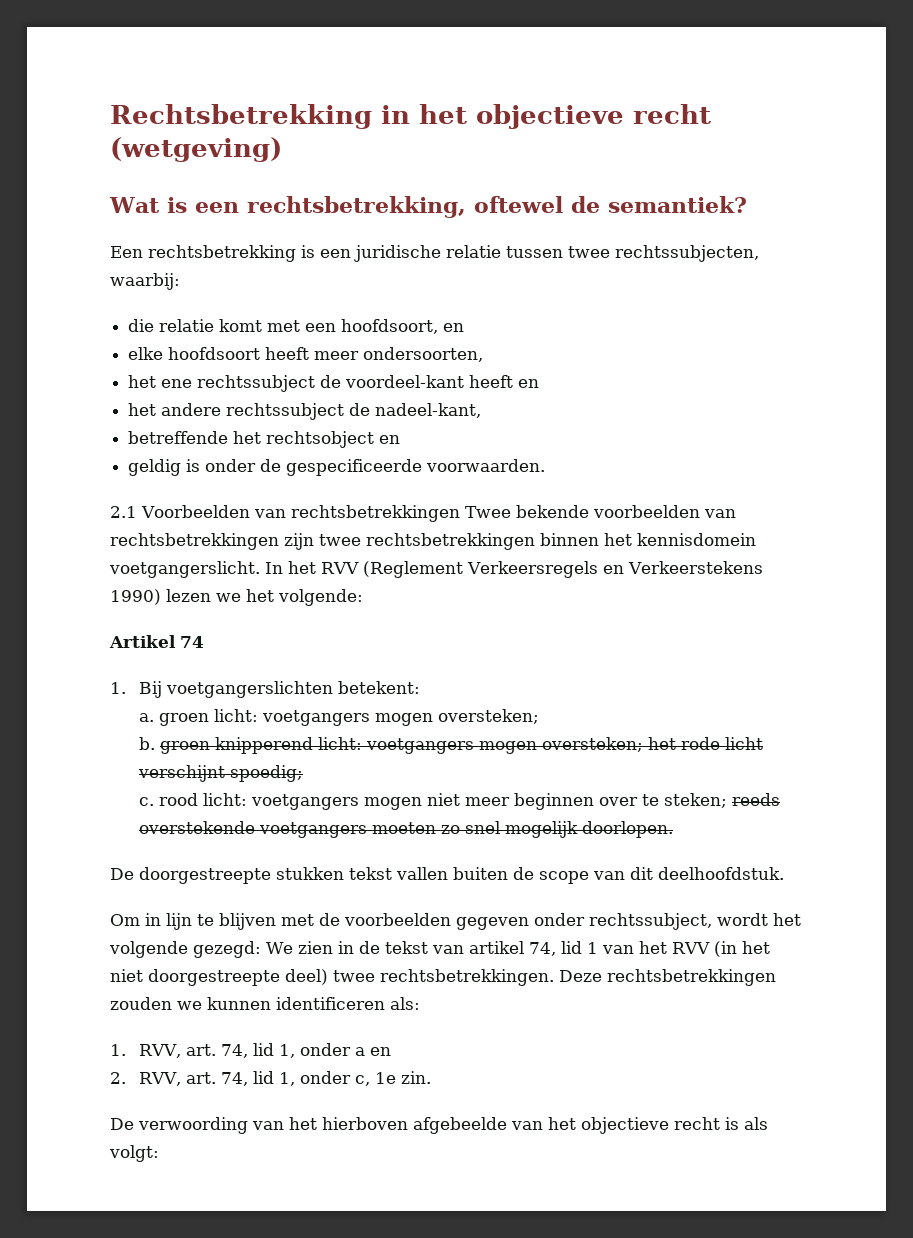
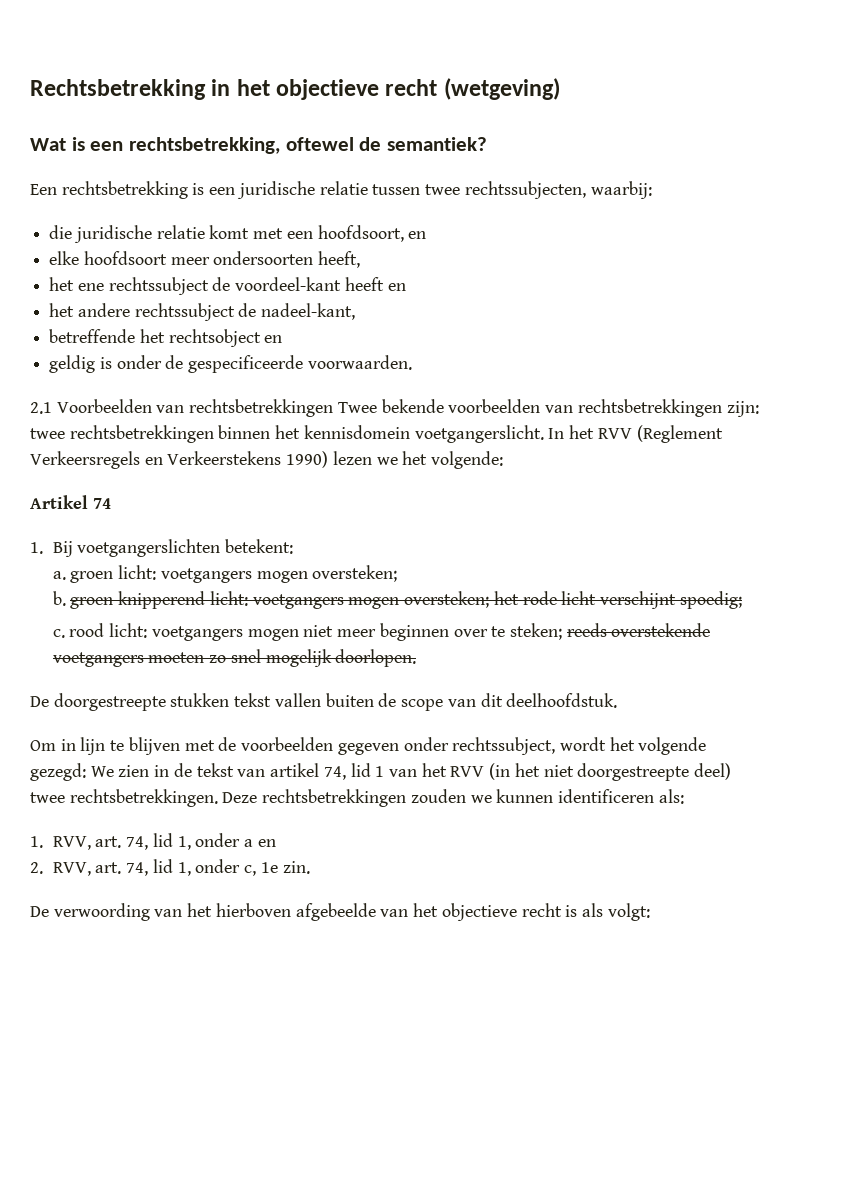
- die relatie komt met een hoofdsoort, en
+ die juridische relatie komt met een hoofdsoort, en
- elke hoofdsoort heeft meer ondersoorten,
+ elke hoofdsoort meer ondersoorten heeft,
- 2.1 Voorbeelden van rechtsbetrekkingen Twee bekende voorbeelden van rechtsbetrekkingen zijn twee rechtsbetrekkingen binnen het kennisdomein voetgangerslicht.
+ 2.1 Voorbeelden van rechtsbetrekkingen Twee bekende voorbeelden van rechtsbetrekkingen zijn: twee rechtsbetrekkingen binnen het kennisdomein voetgangerslicht.

